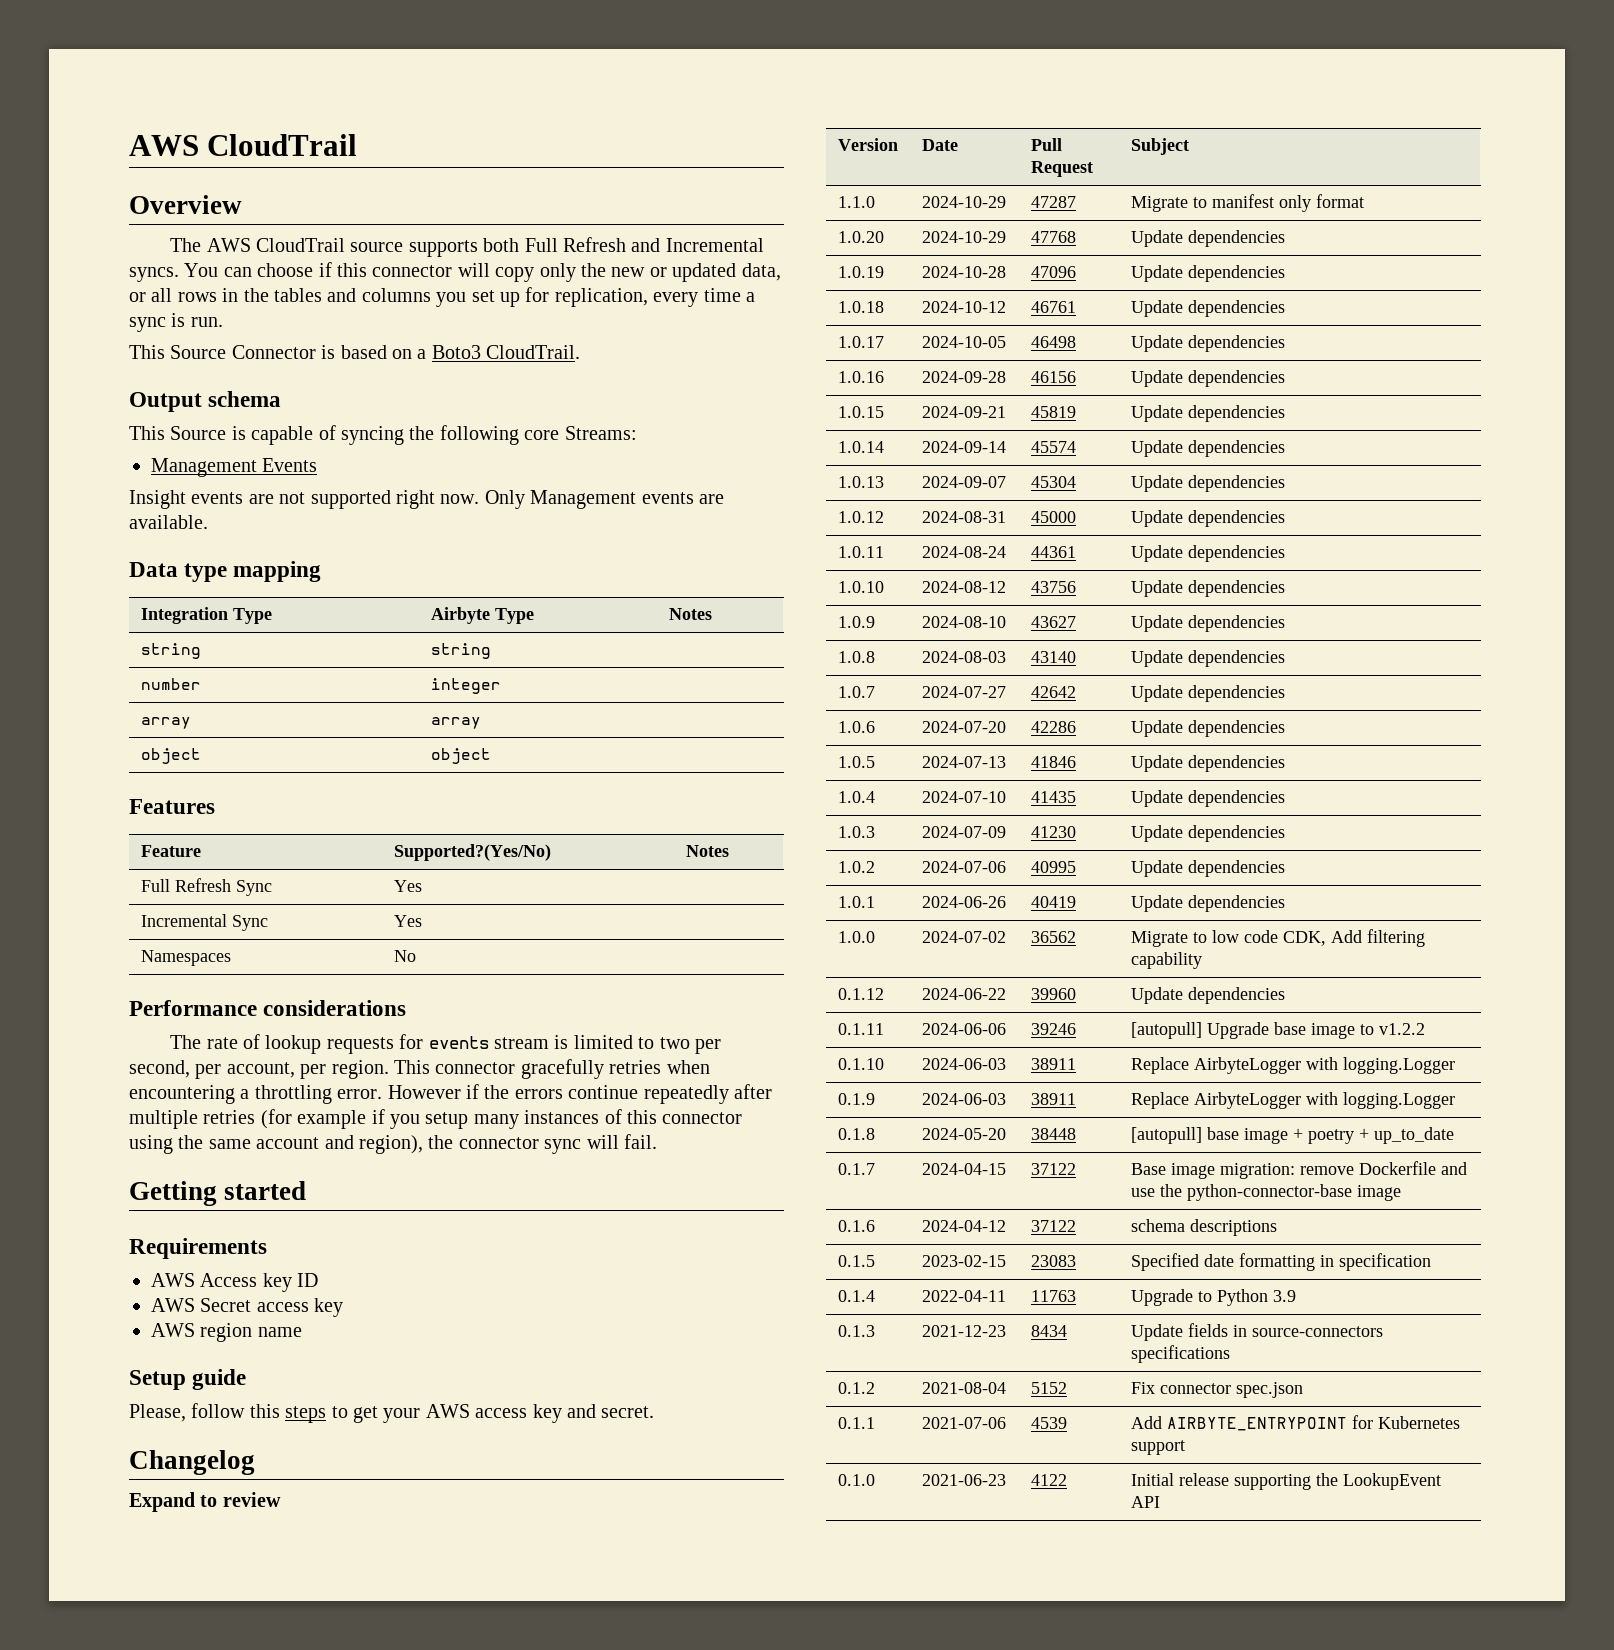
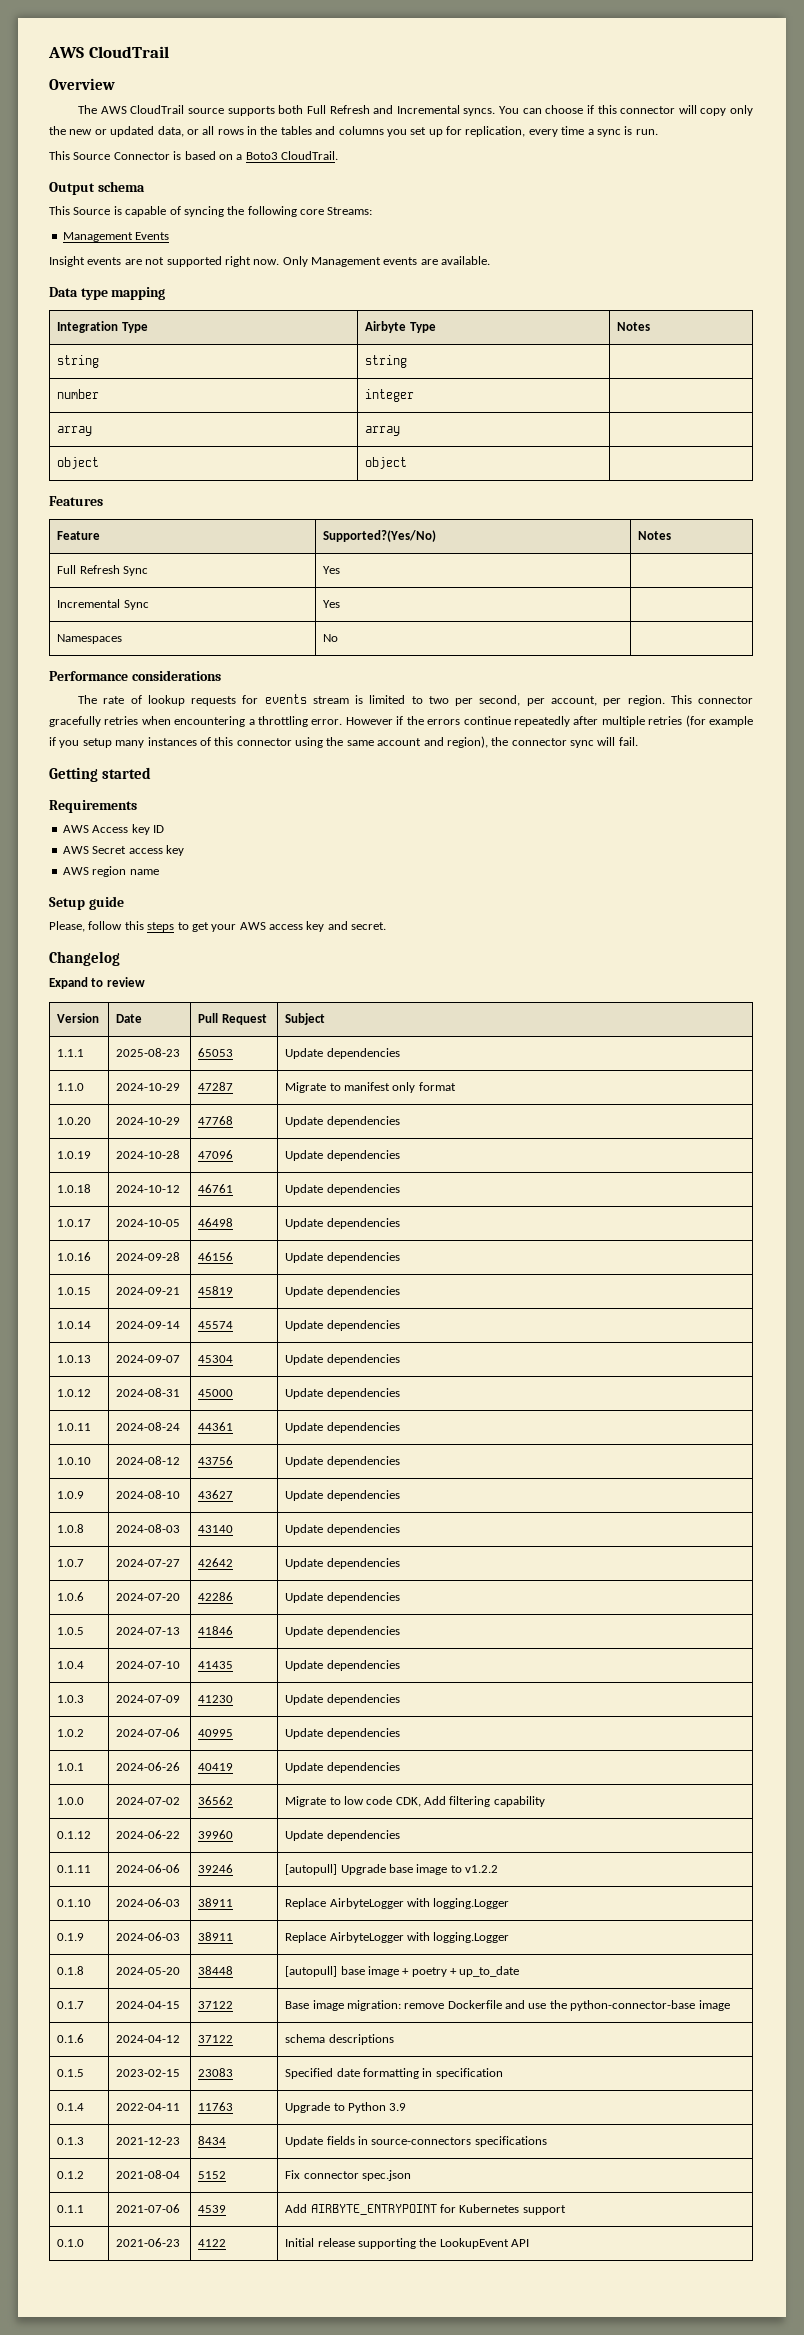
+ 1.1.1 | 2025-08-23 | 65053 | Update dependencies

